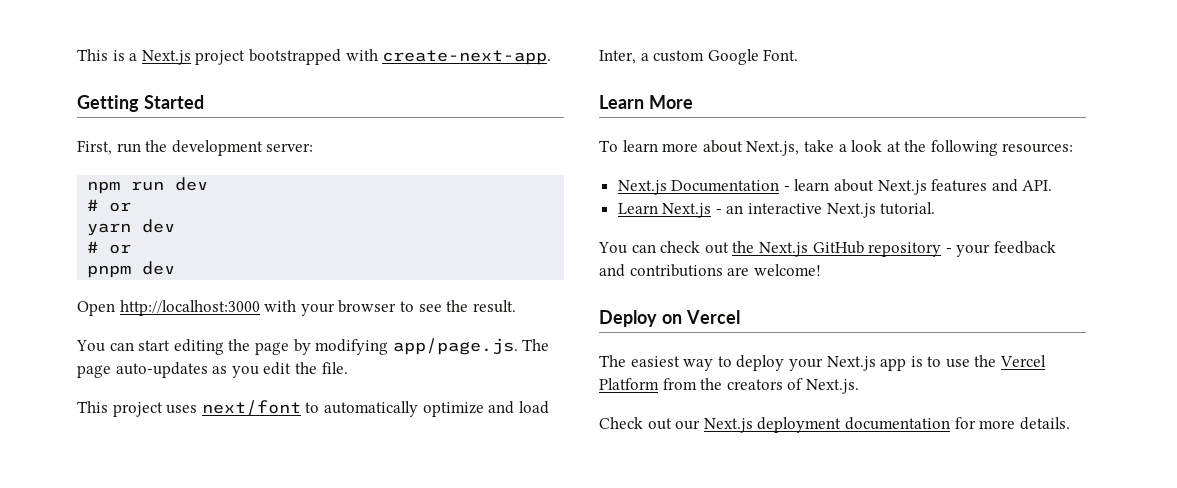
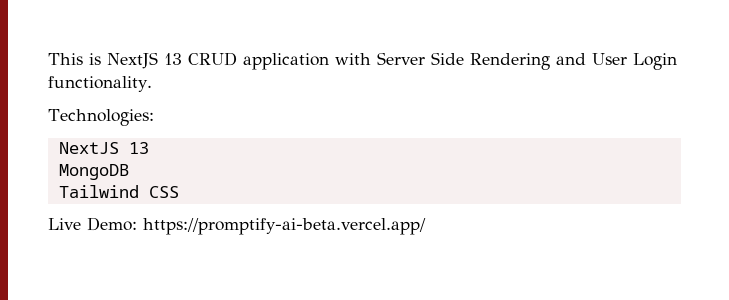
- This is a Next.js project bootstrapped with create-next-app.
- Getting Started
- First, run the development server:
- npm run dev
- # or
- yarn dev
- # or
- pnpm dev
- Open http://localhost:3000 with your browser to see the result.
- You can start editing the page by modifying app/page.js. The page auto-updates as you edit the file.
- This project uses next/font to automatically optimize and load Inter, a custom Google Font.
- Learn More
- To learn more about Next.js, take a look at the following resources:
- Next.js Documentation - learn about Next.js features and API.
- Learn Next.js - an interactive Next.js tutorial.
- You can check out the Next.js GitHub repository - your feedback and contributions are welcome!
- Deploy on Vercel
- The easiest way to deploy your Next.js app is to use the Vercel Platform from the creators of Next.js.
- Check out our Next.js deployment documentation for more details.
+ This is NextJS 13 CRUD application with Server Side Rendering and User Login functionality.
+ Technologies:
+ NextJS 13
+ MongoDB
+ Tailwind CSS
+ Live Demo: https://promptify-ai-beta.vercel.app/

